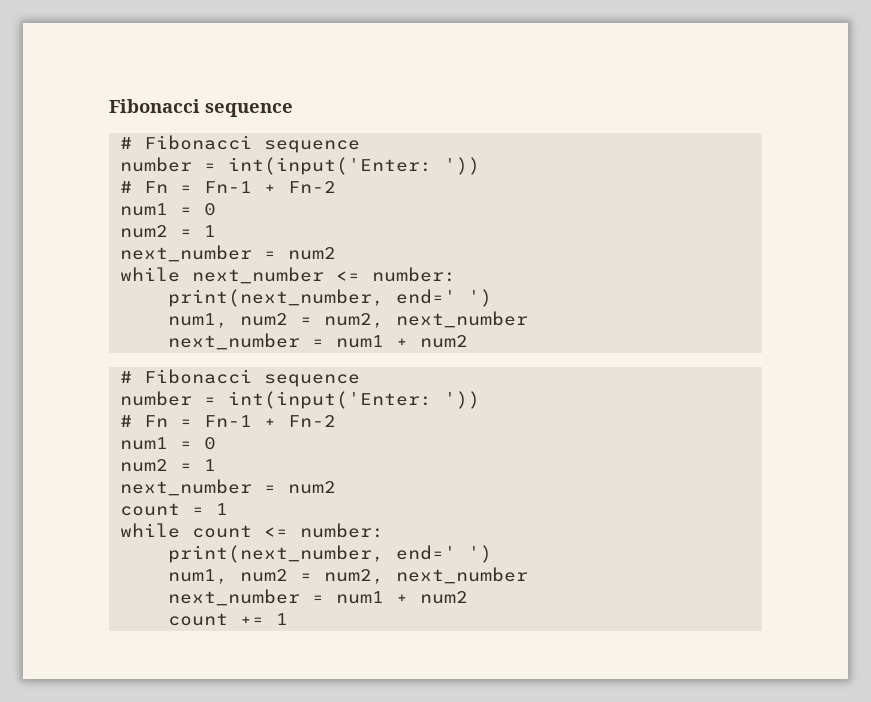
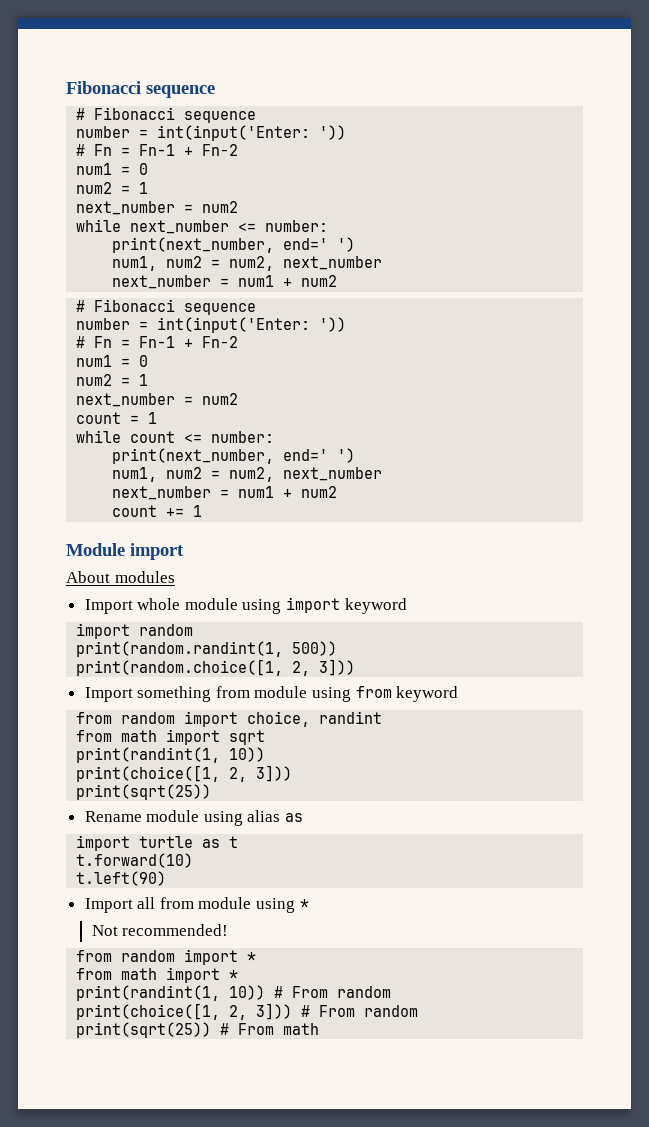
+ Module import
+ About modules
+ Import whole module using import keyword
+ import random
+ print(random.randint(1, 500))
+ print(random.choice([1, 2, 3]))
+ Import something from module using from keyword
+ from random import choice, randint
+ from math import sqrt
+ print(randint(1, 10))
+ print(choice([1, 2, 3]))
+ print(sqrt(25))
+ Rename module using alias as
+ import turtle as t
+ t.forward(10)
+ t.left(90)
+ Import all from module using *
+ Not recommended!
+ from random import *
+ from math import *
+ print(randint(1, 10)) # From random
+ print(choice([1, 2, 3])) # From random
+ print(sqrt(25)) # From math

